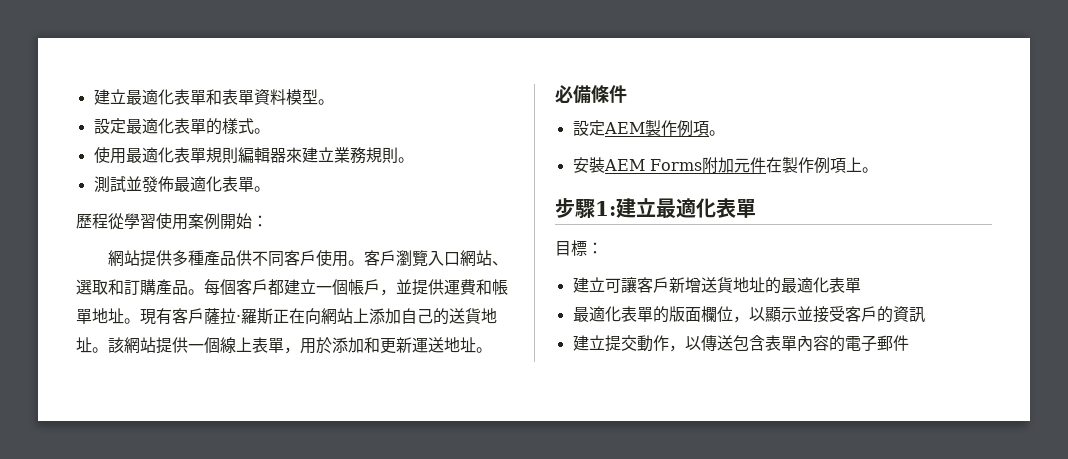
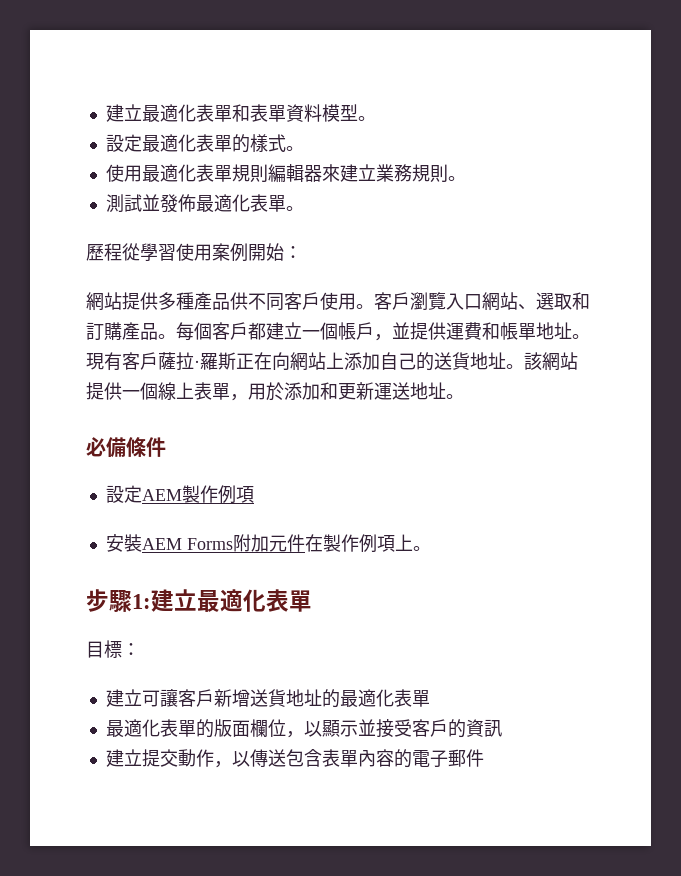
- 設定AEM製作例項。
+ 設定AEM製作例項

